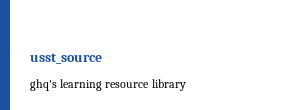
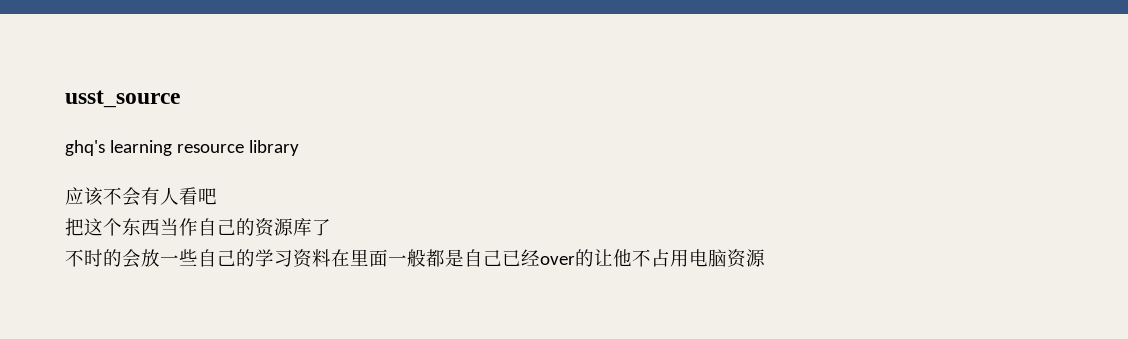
+ 应该不会有人看吧
+ 把这个东西当作自己的资源库了
+ 不时的会放一些自己的学习资料在里面一般都是自己已经over的让他不占用电脑资源

